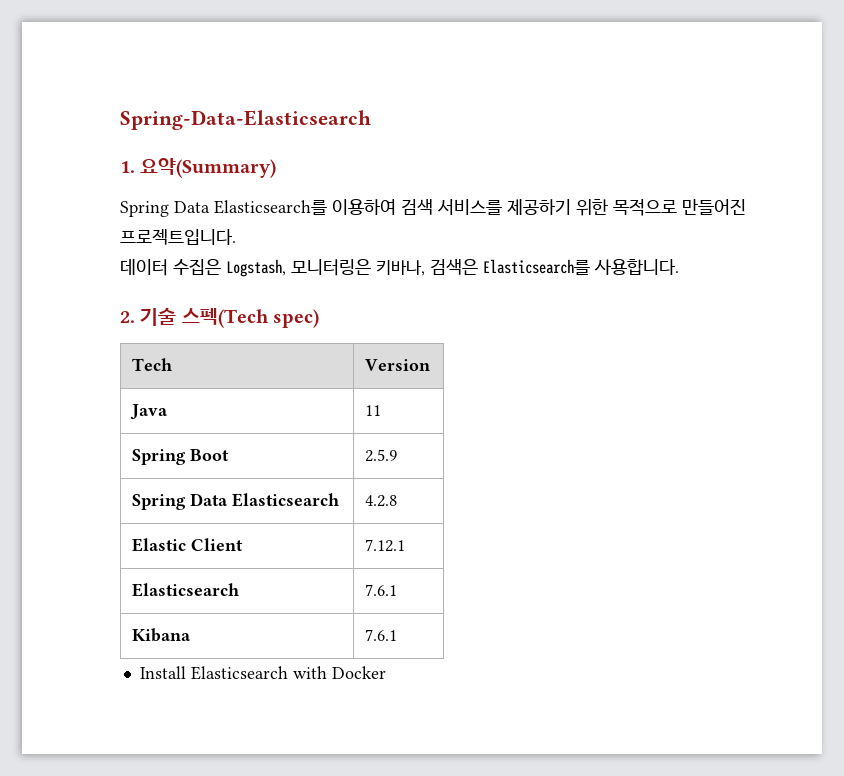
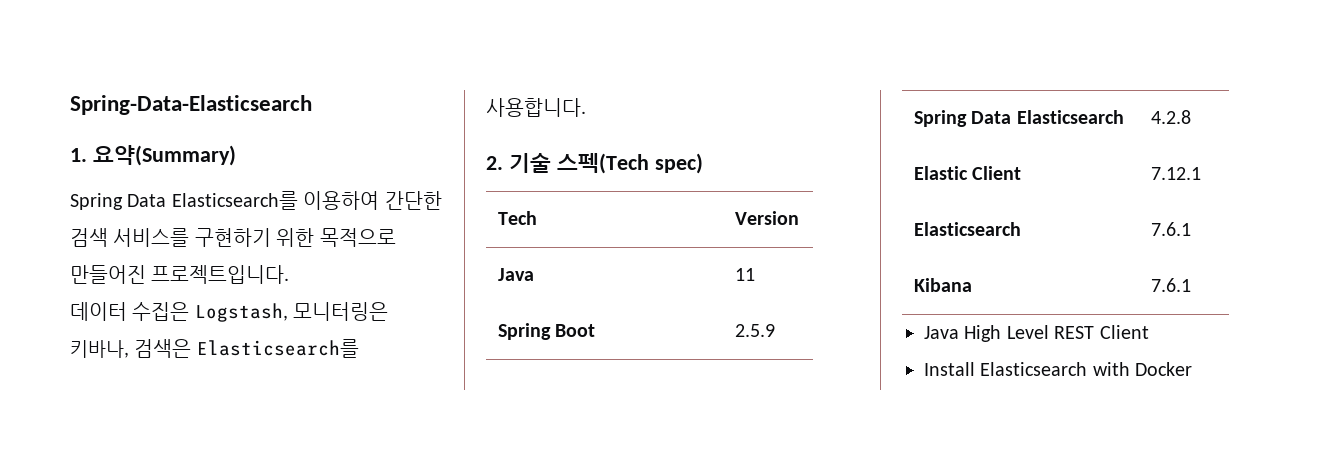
- Spring Data Elasticsearch를 이용하여 검색 서비스를 제공하기 위한 목적으로 만들어진 프로젝트입니다.
+ Spring Data Elasticsearch를 이용하여 간단한 검색 서비스를 구현하기 위한 목적으로 만들어진 프로젝트입니다.
+ Java High Level REST Client

